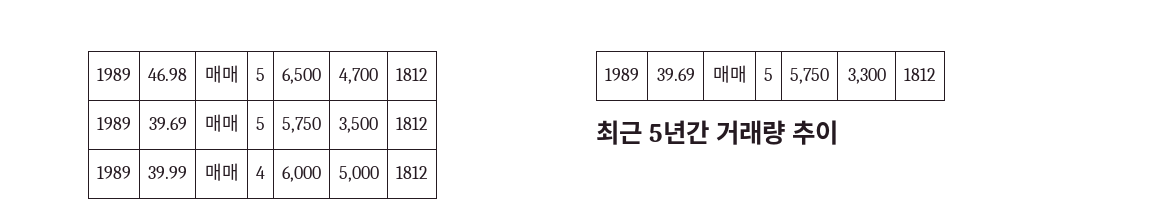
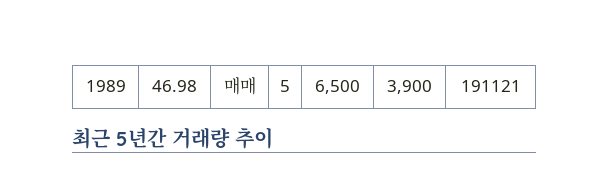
- 1989 | 46.98 | 매매 | 5 | 6,500 | 4,700 | 1812
- 1989 | 39.69 | 매매 | 5 | 5,750 | 3,500 | 1812
- 1989 | 39.99 | 매매 | 4 | 6,000 | 5,000 | 1812
- 1989 | 39.69 | 매매 | 5 | 5,750 | 3,300 | 1812
+ 1989 | 46.98 | 매매 | 5 | 6,500 | 3,900 | 191121

